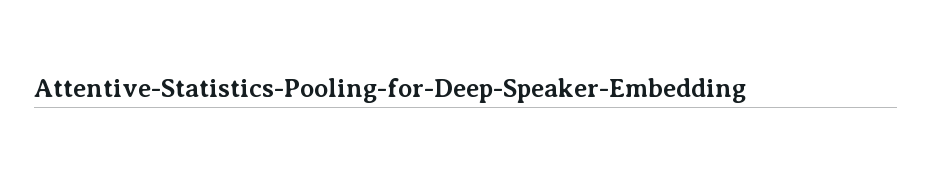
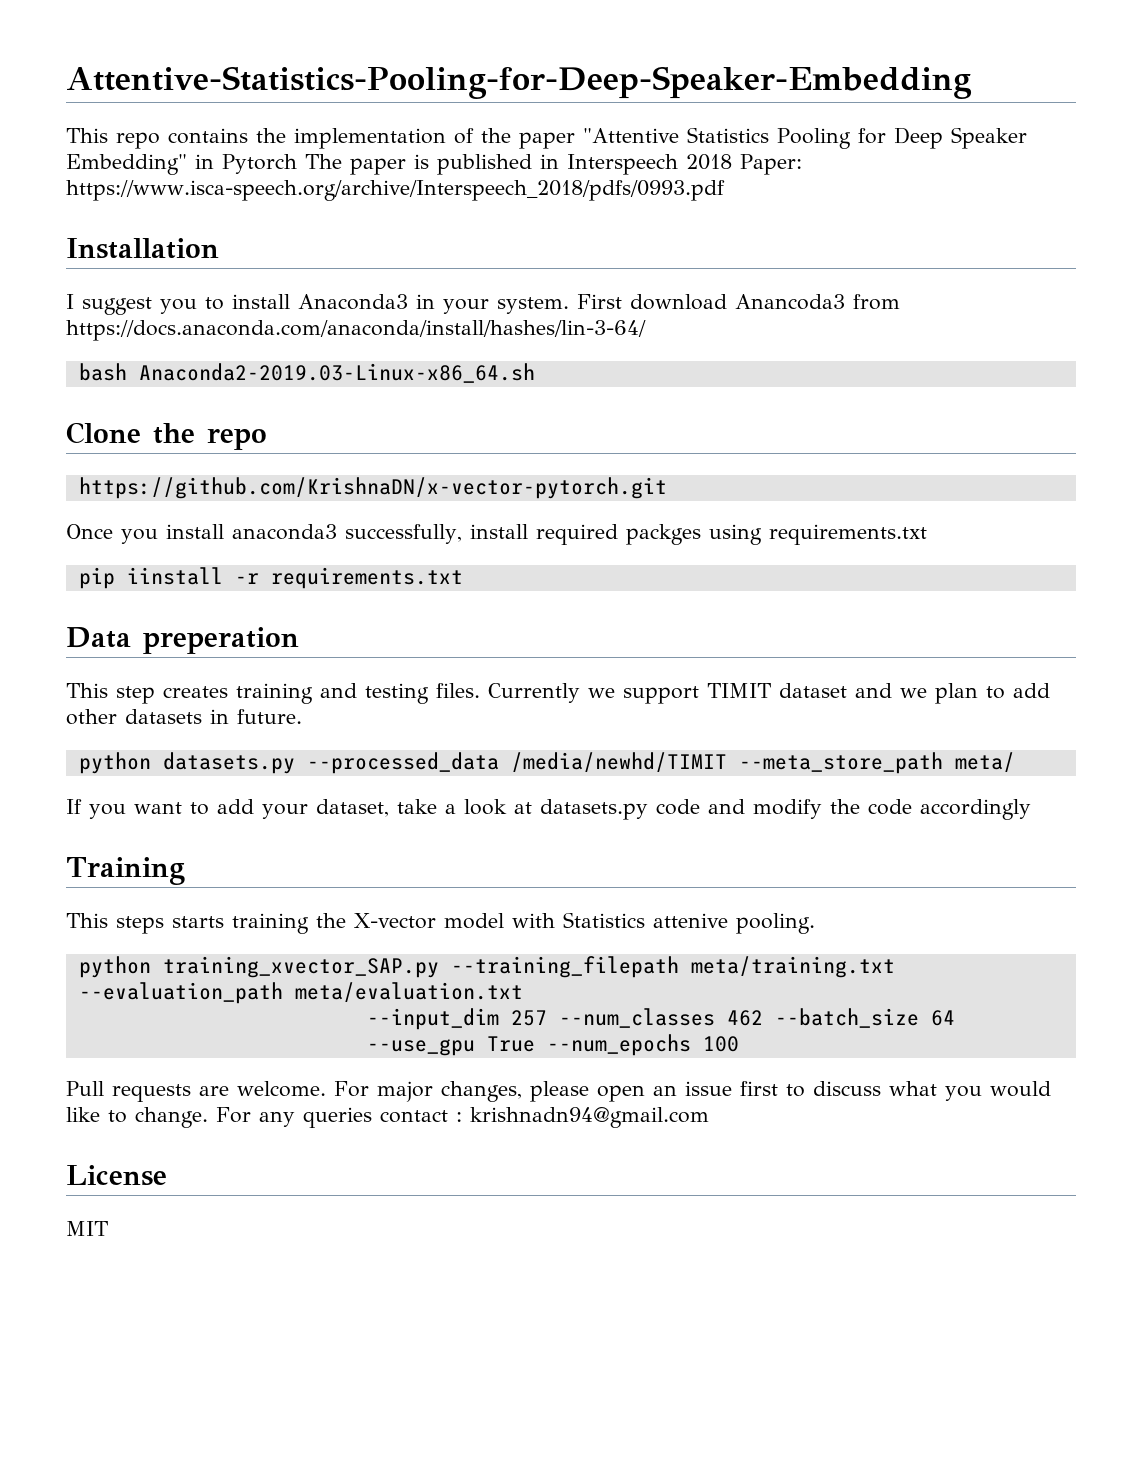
+ This repo contains the implementation of the paper "Attentive Statistics Pooling for Deep Speaker Embedding" in Pytorch The paper is published in Interspeech 2018 Paper: https://www.isca-speech.org/archive/Interspeech_2018/pdfs/0993.pdf
+ Installation
+ I suggest you to install Anaconda3 in your system. First download Anancoda3 from https://docs.anaconda.com/anaconda/install/hashes/lin-3-64/
+ bash Anaconda2-2019.03-Linux-x86_64.sh
+ Clone the repo
+ https://github.com/KrishnaDN/x-vector-pytorch.git
+ Once you install anaconda3 successfully, install required packges using requirements.txt
+ pip iinstall -r requirements.txt
+ Data preperation
+ This step creates training and testing files. Currently we support TIMIT dataset and we plan to add other datasets in future.
+ python datasets.py --processed_data /media/newhd/TIMIT --meta_store_path meta/
+ If you want to add your dataset, take a look at datasets.py code and modify the code accordingly
+ Training
+ This steps starts training the X-vector model with Statistics attenive pooling.
+ python training_xvector_SAP.py --training_filepath meta/training.txt --evaluation_path meta/evaluation.txt
+ --input_dim 257 --num_classes 462 --batch_size 64 --use_gpu True --num_epochs 100
+ Pull requests are welcome. For major changes, please open an issue first to discuss what you would like to change. For any queries contact : krishnadn94@gmail.com
+ License
+ MIT

